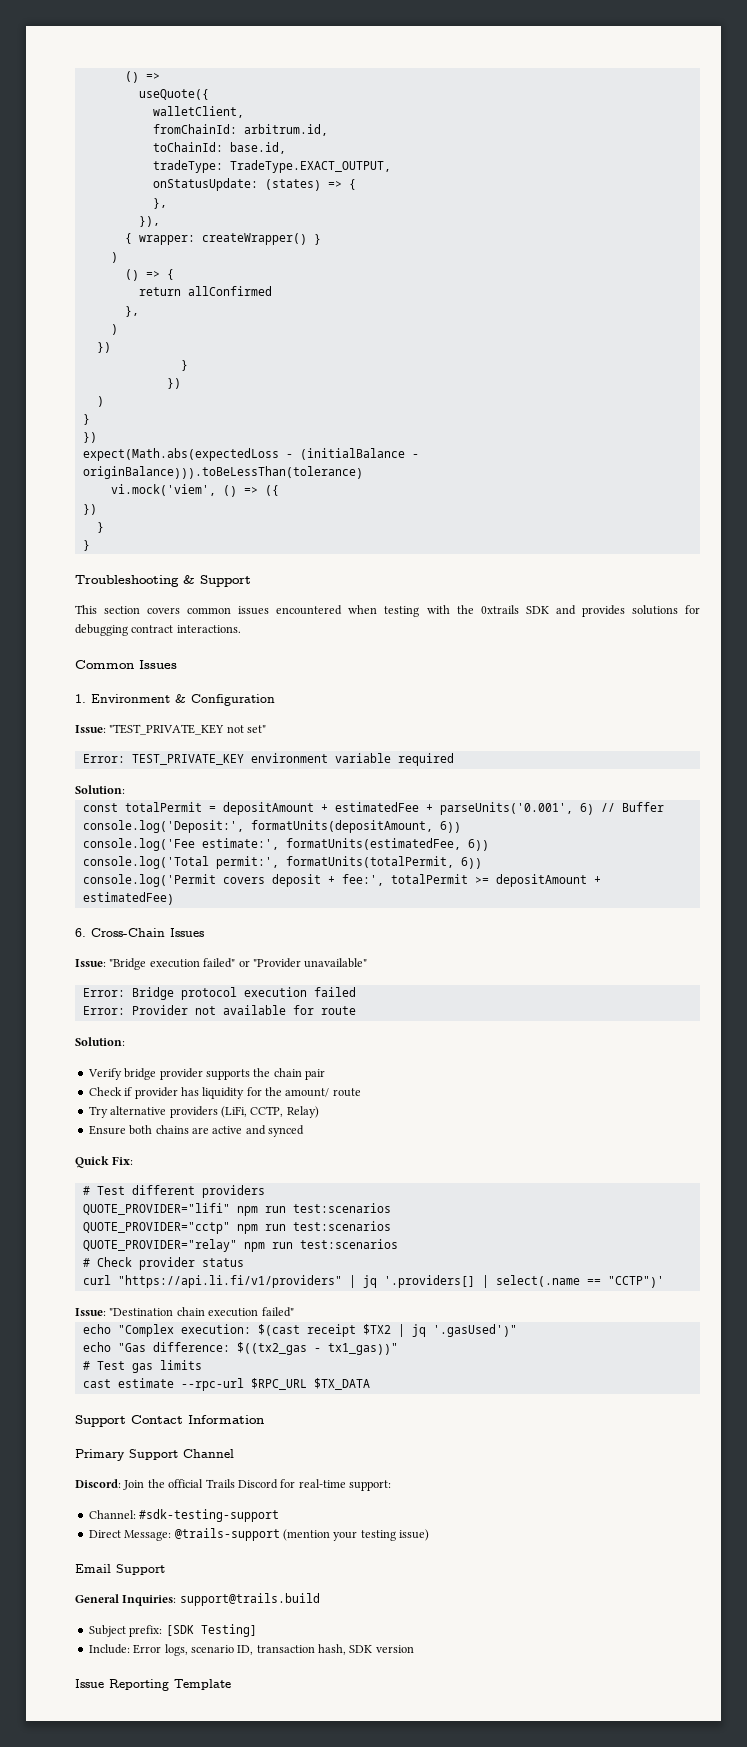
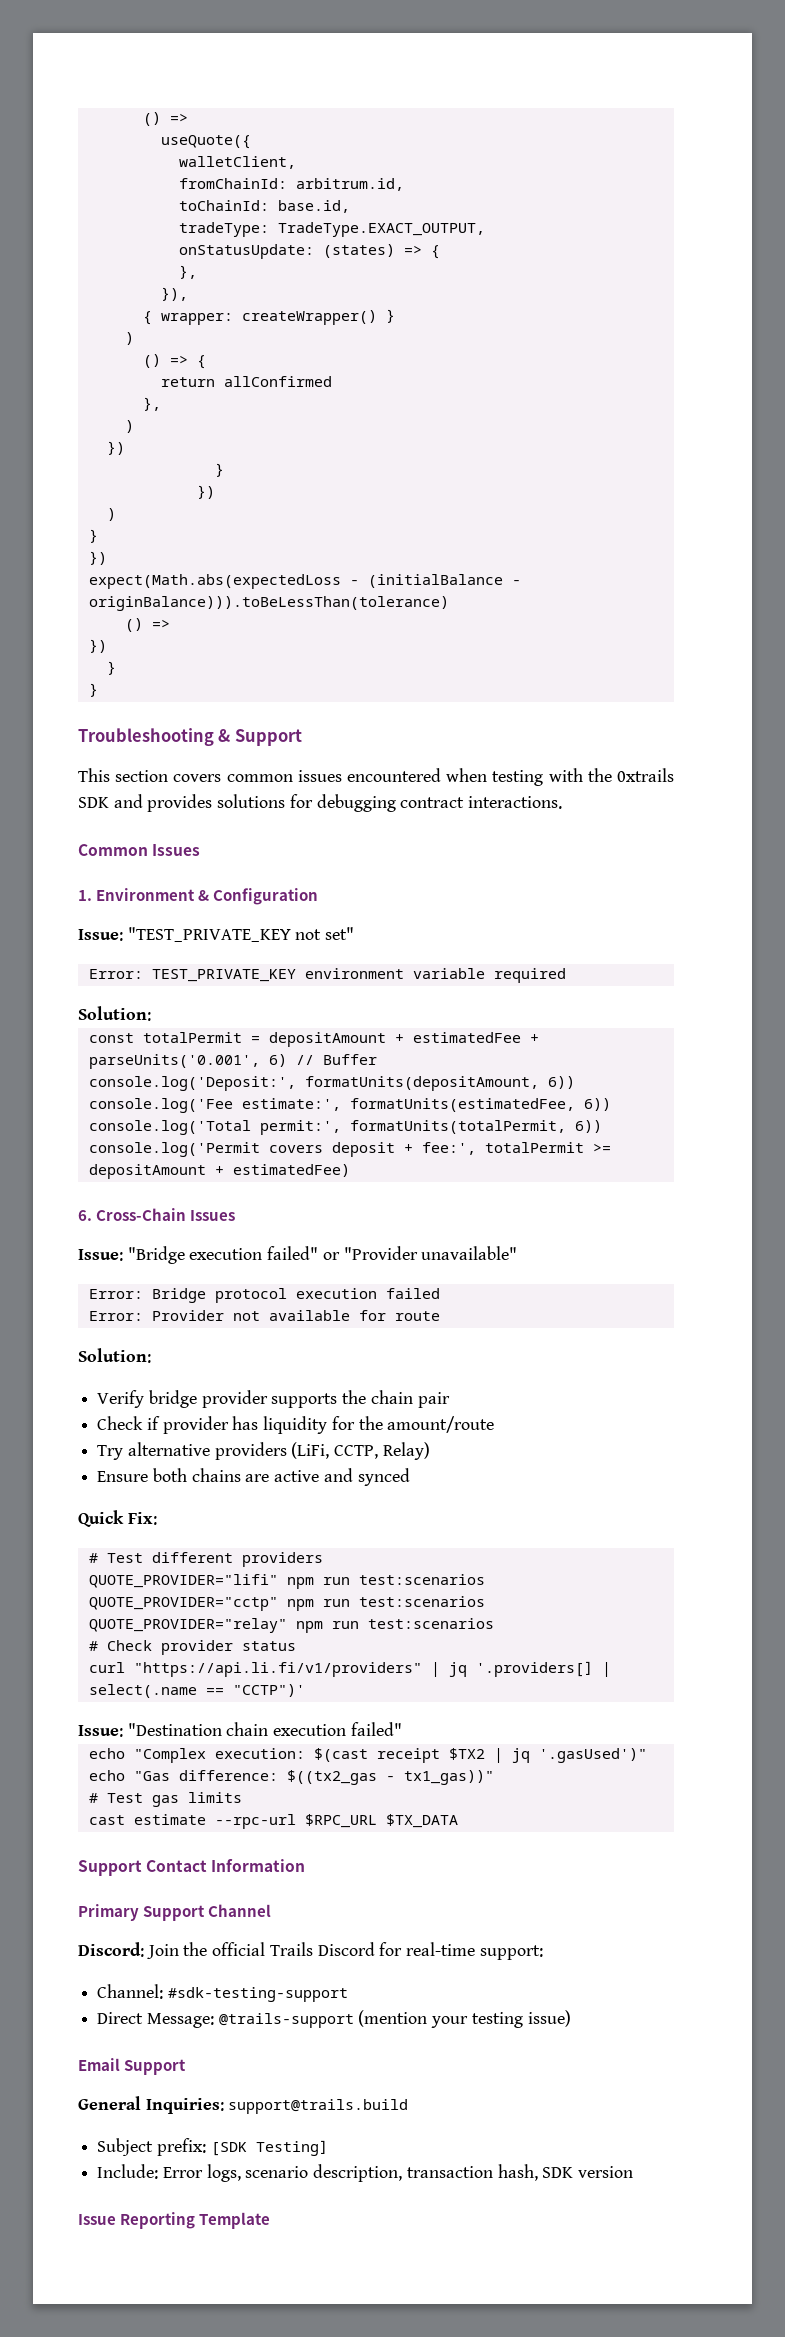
  expect(Math.abs(expectedLoss - (initialBalance - originBalance))).toBeLessThan(tolerance)
- vi.mock('viem', () => ({
+ () =>
- Check if provider has liquidity for the amount/ route
+ Check if provider has liquidity for the amount/route
- Include: Error logs, scenario ID, transaction hash, SDK version
+ Include: Error logs, scenario description, transaction hash, SDK version

